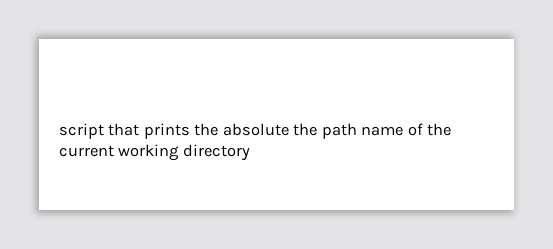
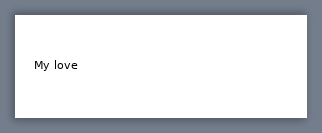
- script that prints the absolute the path name of the current working directory
+ My love

